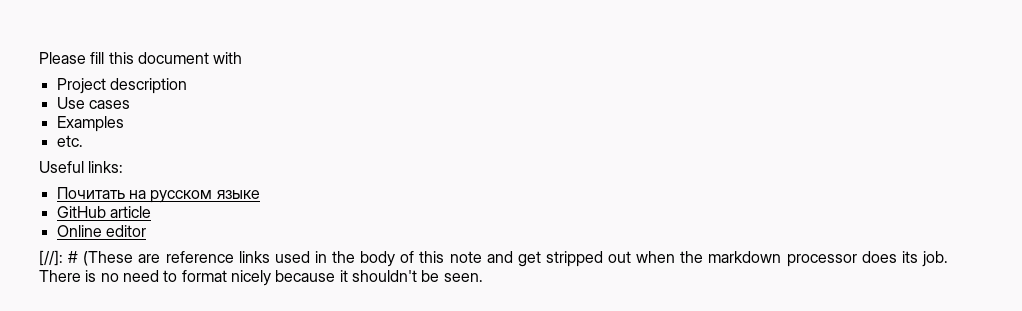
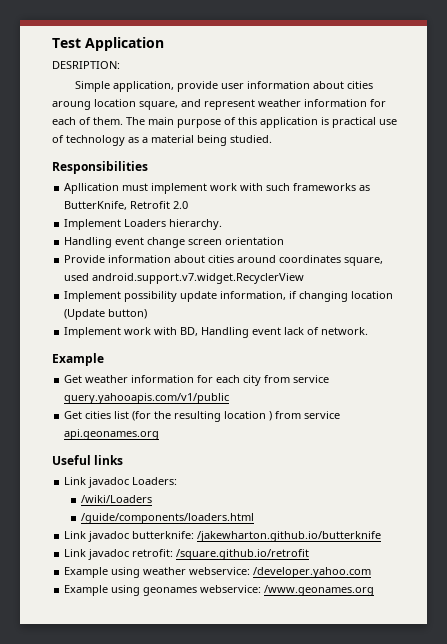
- Please fill this document with
- Project description
- Use cases
- Examples
- etc.
- Useful links:
- Почитать на русском языке
- GitHub article
- Online editor
- [//]: # (These are reference links used in the body of this note and get stripped out when the markdown processor does its job. There is no need to format nicely because it shouldn't be seen.
+ Test Application
+ DESRIPTION:
+ Simple application, provide user information about cities aroung location square, and represent weather information for each of them. The main purpose of this application is practical use of technology as a material being studied.
+ Responsibilities
+ Apllication must implement work with such frameworks as ButterKnife, Retrofit 2.0
+ Implement Loaders hierarchy.
+ Handling event change screen orientation
+ Provide information about cities around coordinates square, used android.support.v7.widget.RecyclerView
+ Implement possibility update information, if changing location (Update button)
+ Implement work with BD, Handling event lack of network.
+ Example
+ Get weather information for each city from service query.yahooapis.com/v1/public
+ Get cities list (for the resulting location ) from service api.geonames.org
+ Useful links
+ Link javadoc Loaders:
+ /wiki/Loaders
+ /guide/components/loaders.html
+ Link javadoc butterknife: /jakewharton.github.io/butterknife
+ Link javadoc retrofit: /square.github.io/retrofit
+ Example using weather webservice: /developer.yahoo.com
+ Example using geonames webservice: /www.geonames.org

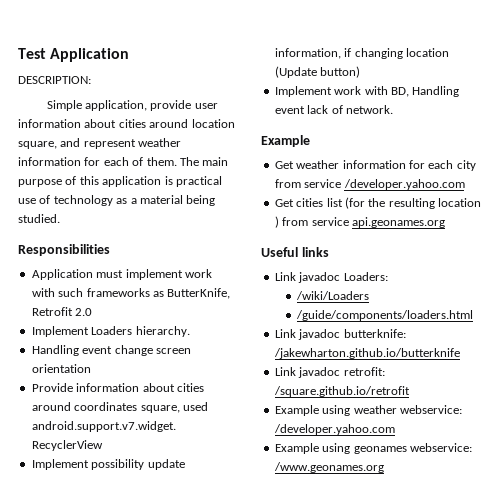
- DESRIPTION:
+ DESCRIPTION:
- Simple application, provide user information about cities aroung location square, and represent weather information for each of them.
+ Simple application, provide user information about cities around location square, and represent weather information for each of them.
- Apllication must implement work with such frameworks as ButterKnife, Retrofit 2.0
+ Application must implement work with such frameworks as ButterKnife, Retrofit 2.0
- Get weather information for each city from service query.yahooapis.com/v1/public
+ Get weather information for each city from service /developer.yahoo.com

